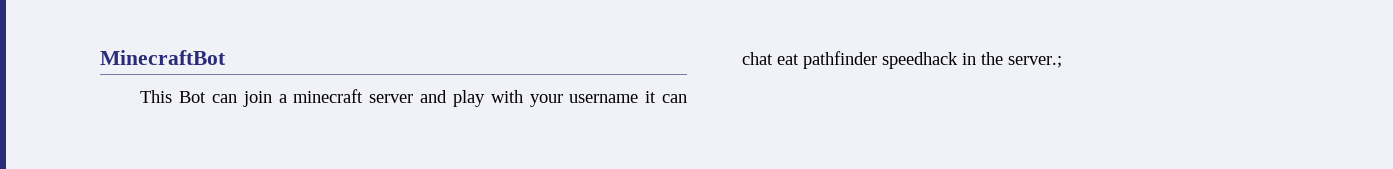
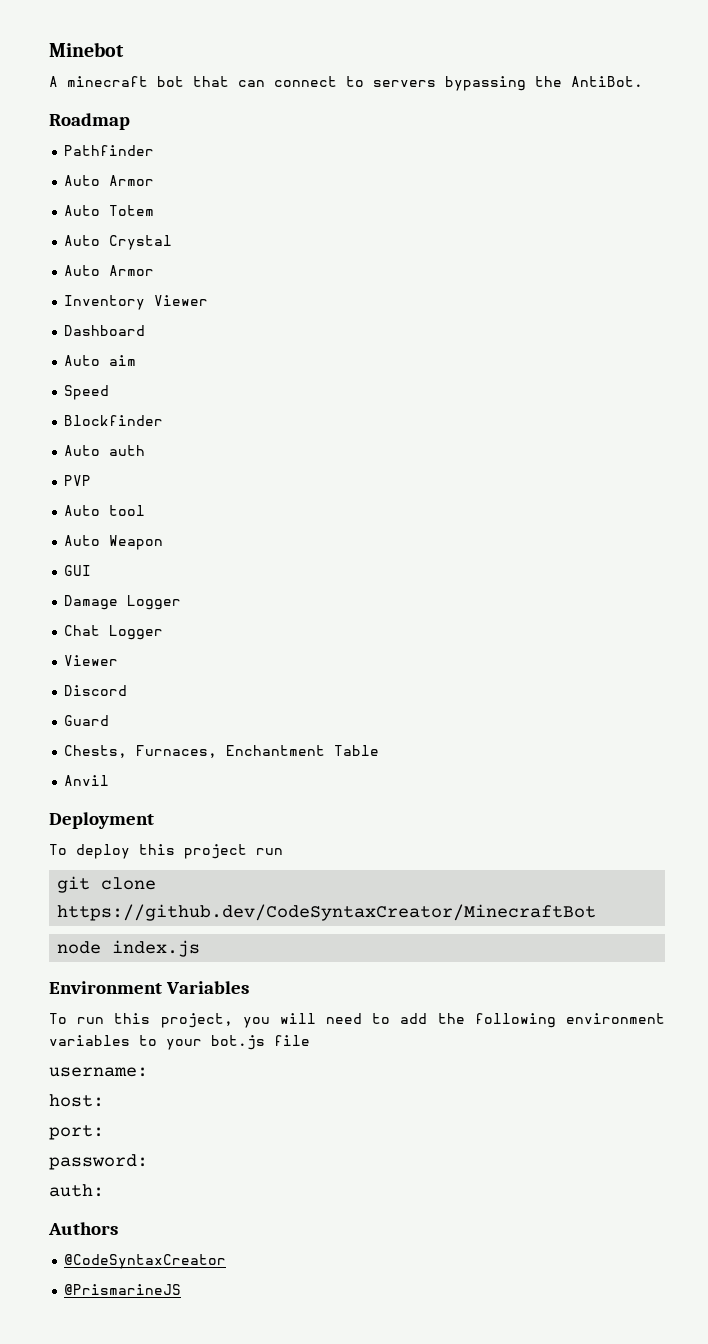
- MinecraftBot
- This Bot can join a minecraft server and play with your username it can chat eat pathfinder speedhack in the server.;
+ Minebot
+ A minecraft bot that can connect to servers bypassing the AntiBot.
+ Roadmap
+ Pathfinder
+ Auto Armor
+ Auto Totem
+ Auto Crystal
+ Auto Armor
+ Inventory Viewer
+ Dashboard
+ Auto aim
+ Speed
+ Blockfinder
+ Auto auth
+ PVP
+ Auto tool
+ Auto Weapon
+ GUI
+ Damage Logger
+ Chat Logger
+ Viewer
+ Discord
+ Guard
+ Chests, Furnaces, Enchantment Table
+ Anvil
+ Deployment
+ To deploy this project run
+ git clone https://github.dev/CodeSyntaxCreator/MinecraftBot
+ node index.js
+ Environment Variables
+ To run this project, you will need to add the following environment variables to your bot.js file
+ username:
+ host:
+ port:
+ password:
+ auth:
+ Authors
+ @CodeSyntaxCreator
+ @PrismarineJS

